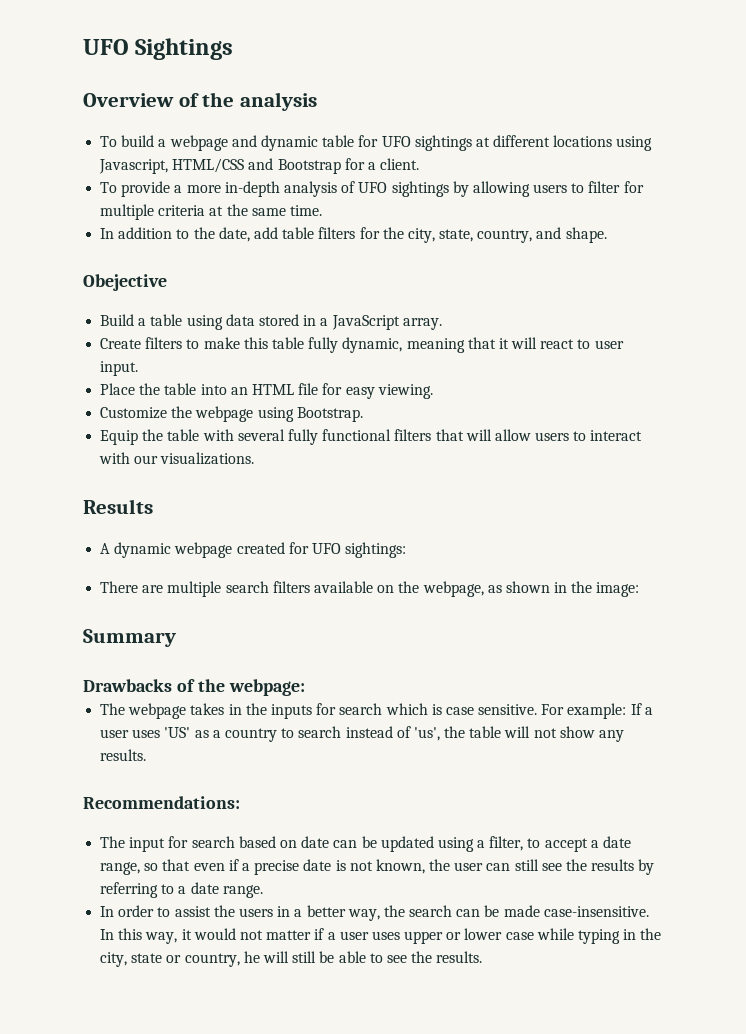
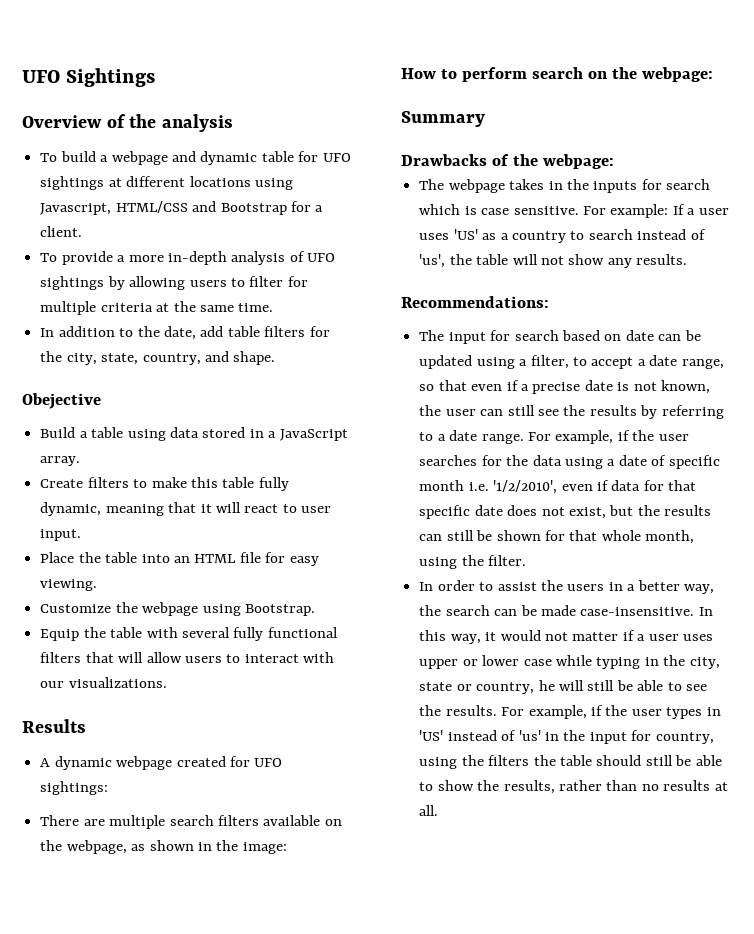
+ How to perform search on the webpage:
+ For example, if the user searches for the data using a date of specific month i.e. '1/2/2010', even if data for that specific date does not exist, but the results can still be shown for that whole month, using the filter.
+ For example, if the user types in 'US' instead of 'us' in the input for country, using the filters the table should still be able to show the results, rather than no results at all.

